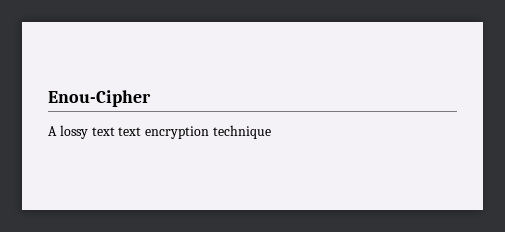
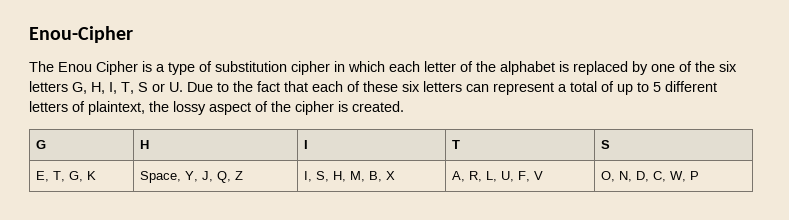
- A lossy text text encryption technique
+ The Enou Cipher is a type of substitution cipher in which each letter of the alphabet is replaced by one of the six letters G, H, I, T, S or U. Due to the fact that each of these six letters can represent a total of up to 5 different letters of plaintext, the lossy aspect of the cipher is created.
+ G | H | I | T | S
+ E, T, G, K | Space, Y, J, Q, Z | I, S, H, M, B, X | A, R, L, U, F, V | O, N, D, C, W, P

